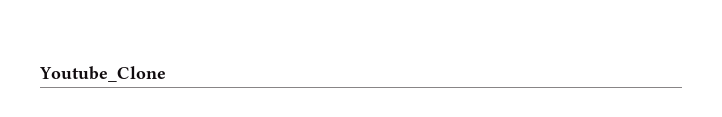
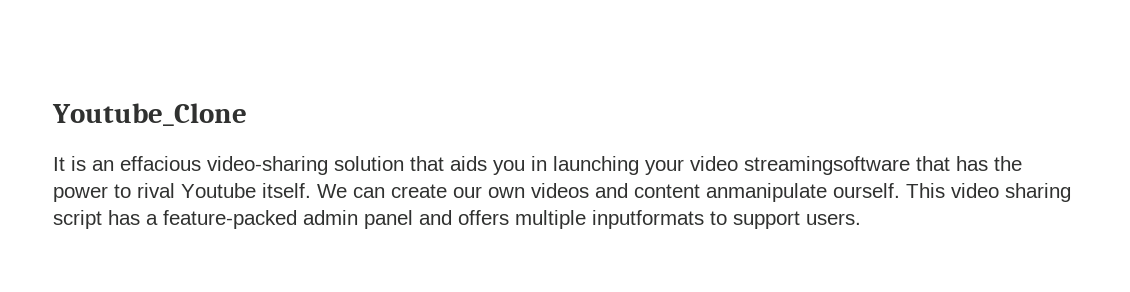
+ It is an effacious video-sharing solution that aids you in launching your video streamingsoftware that has the power to rival Youtube itself. We can create our own videos and content anmanipulate ourself. This video sharing script has a feature-packed admin panel and offers multiple inputformats to support users.

